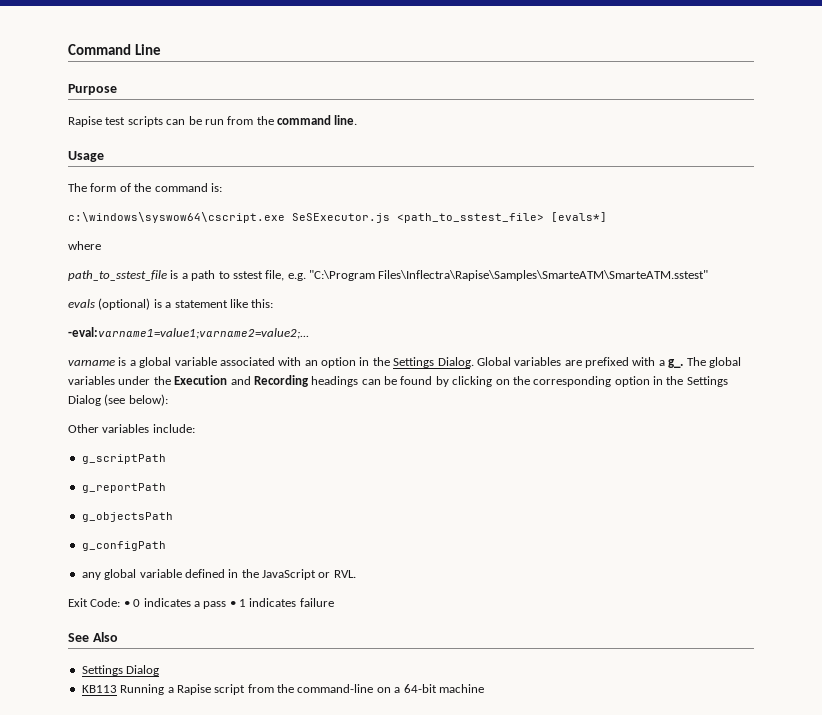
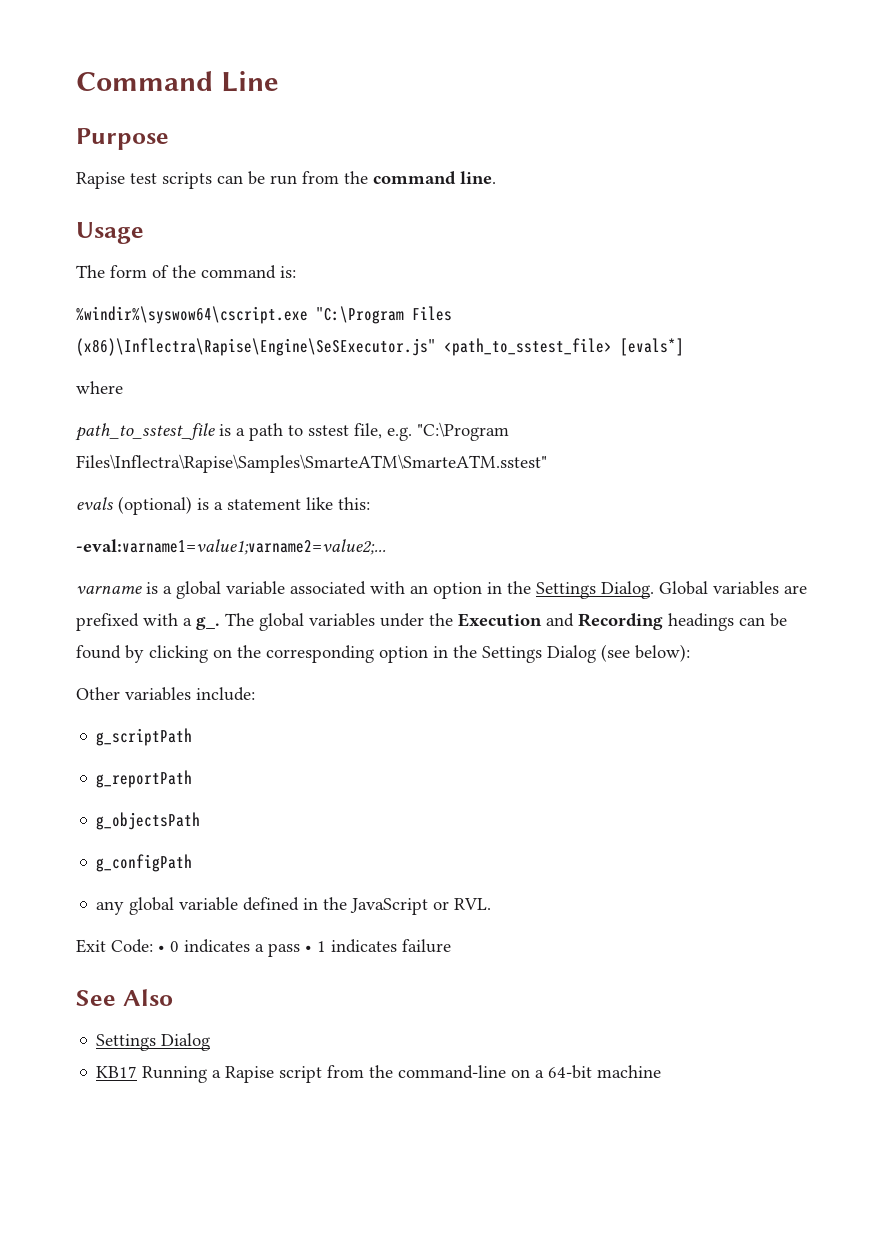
- c:\windows\syswow64\cscript.exe SeSExecutor.js <path_to_sstest_file> [evals*]
+ %windir%\syswow64\cscript.exe "C:\Program Files (x86)\Inflectra\Rapise\Engine\SeSExecutor.js" <path_to_sstest_file> [evals*]
- KB113 Running a Rapise script from the command-line on a 64-bit machine
+ KB17 Running a Rapise script from the command-line on a 64-bit machine

